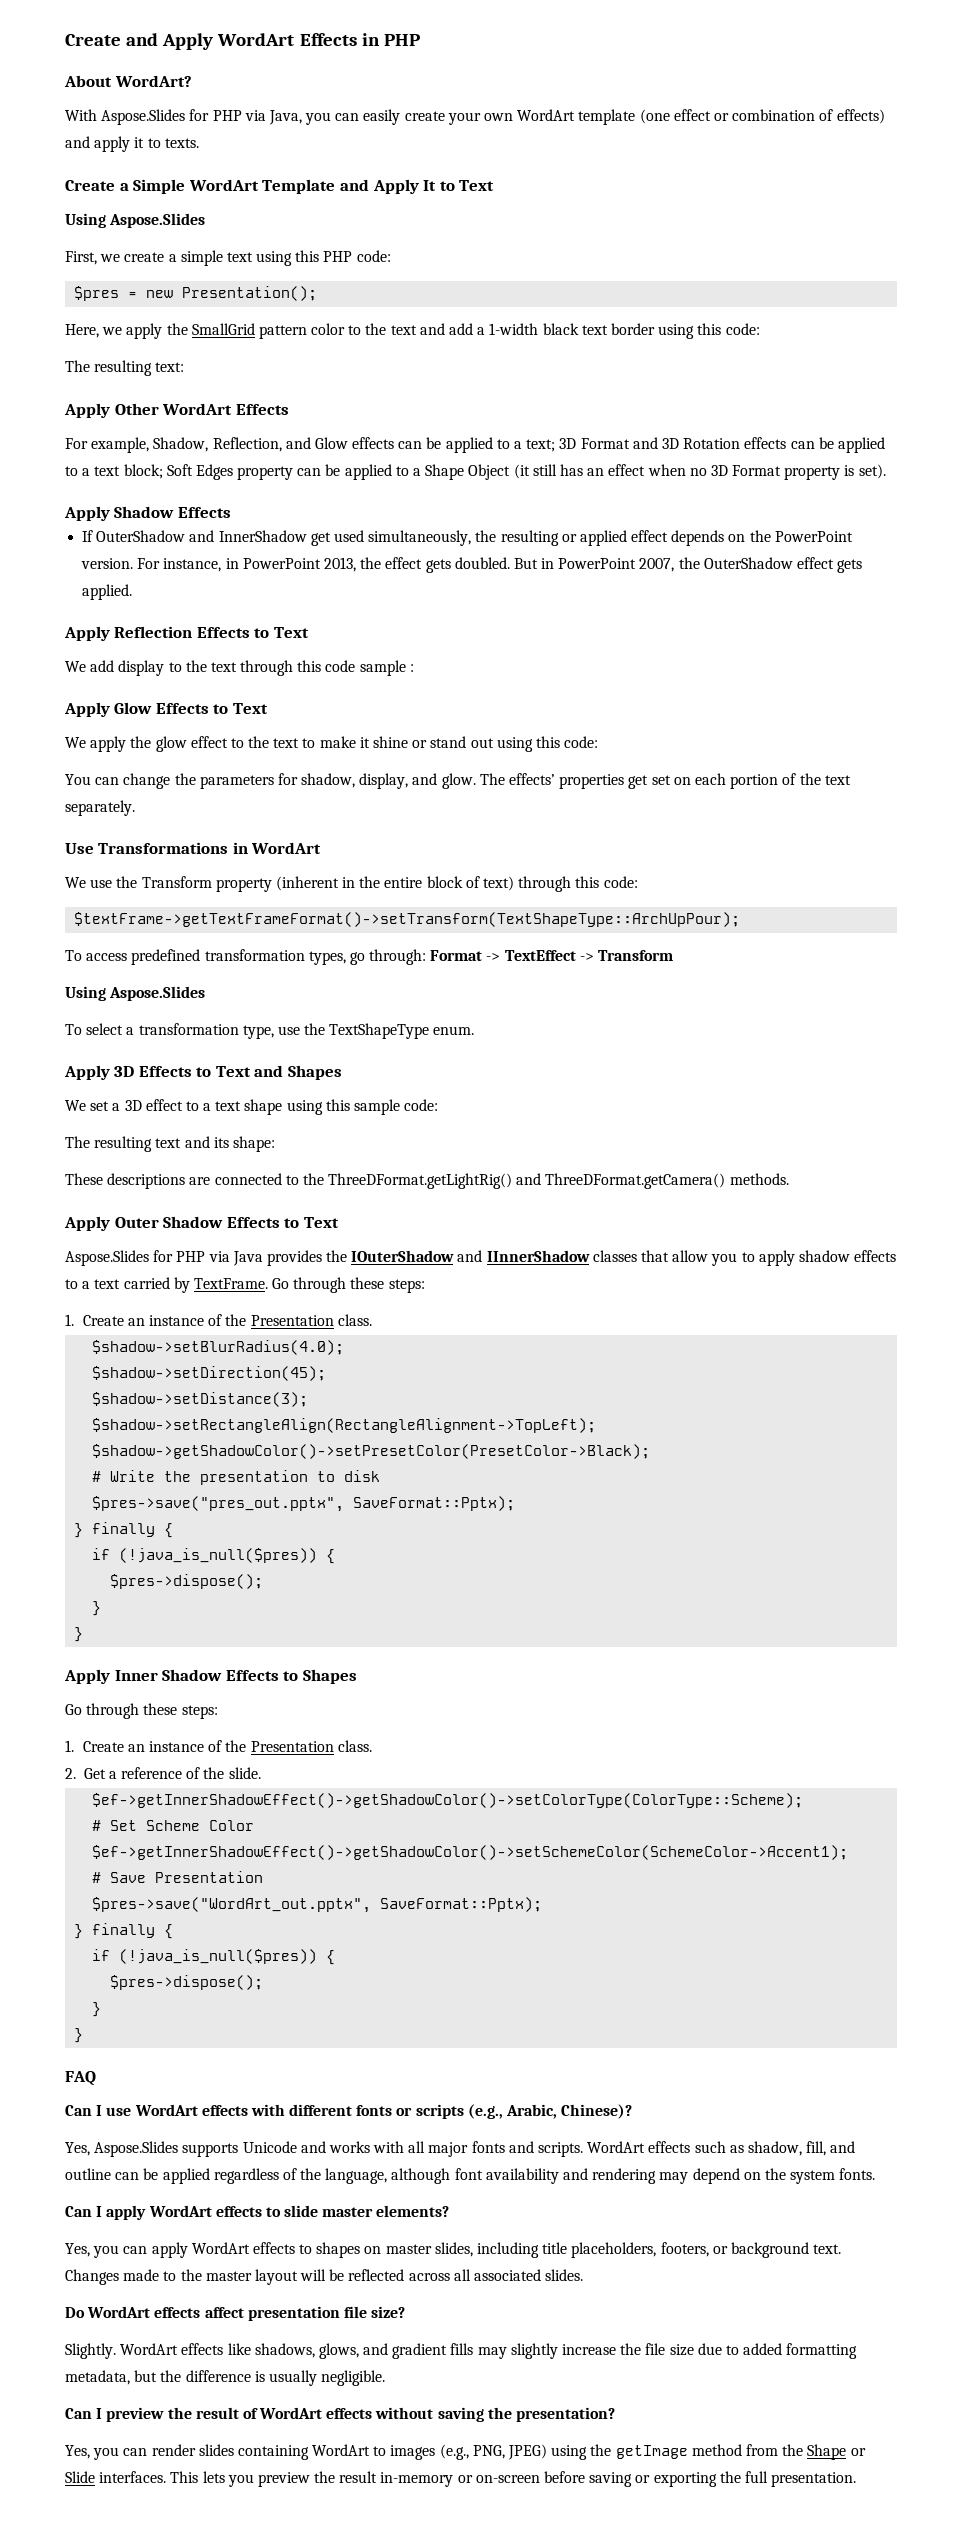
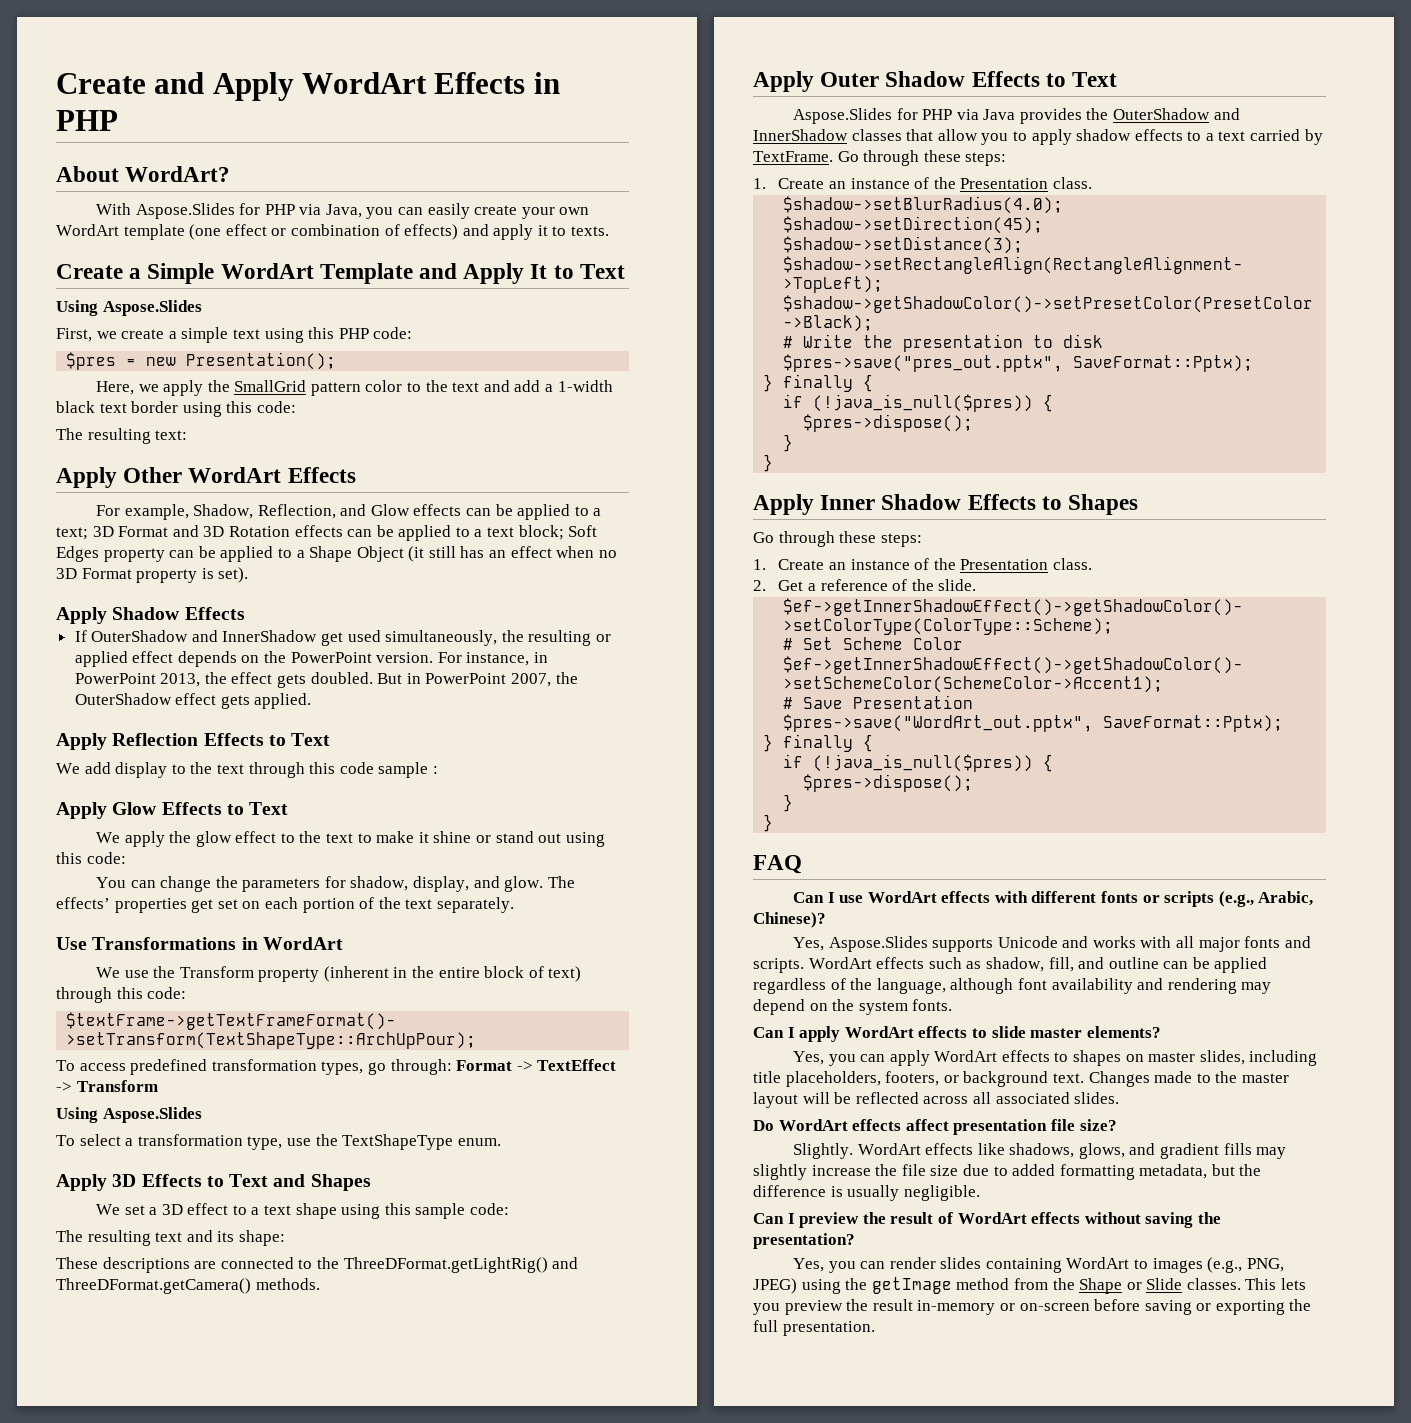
- Aspose.Slides for PHP via Java provides the IOuterShadow and IInnerShadow classes that allow you to apply shadow effects to a text carried by TextFrame.
+ Aspose.Slides for PHP via Java provides the OuterShadow and InnerShadow classes that allow you to apply shadow effects to a text carried by TextFrame.
- Yes, you can render slides containing WordArt to images (e.g., PNG, JPEG) using the getImage method from the Shape or Slide interfaces.
+ Yes, you can render slides containing WordArt to images (e.g., PNG, JPEG) using the getImage method from the Shape or Slide classes.

